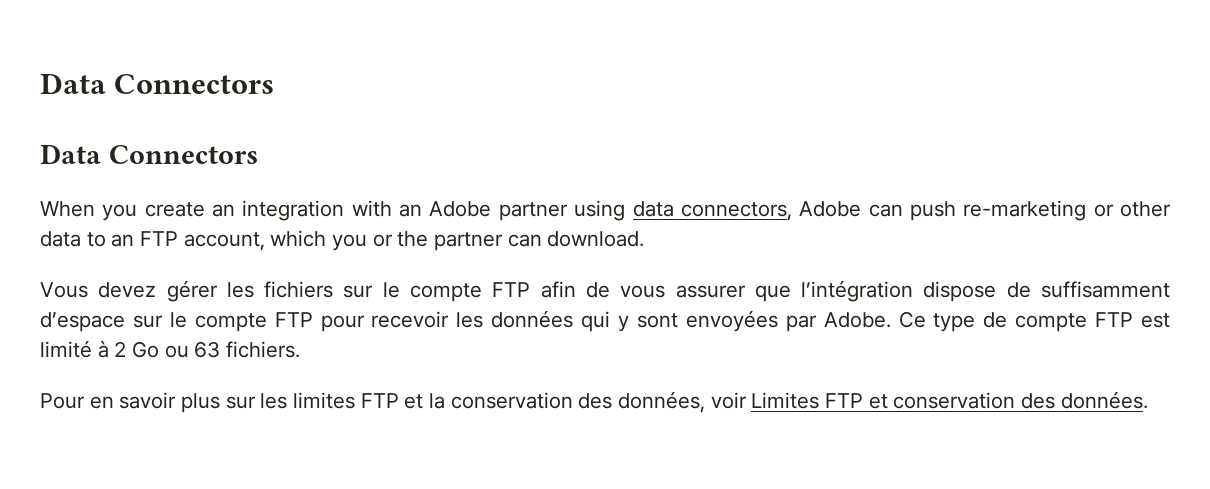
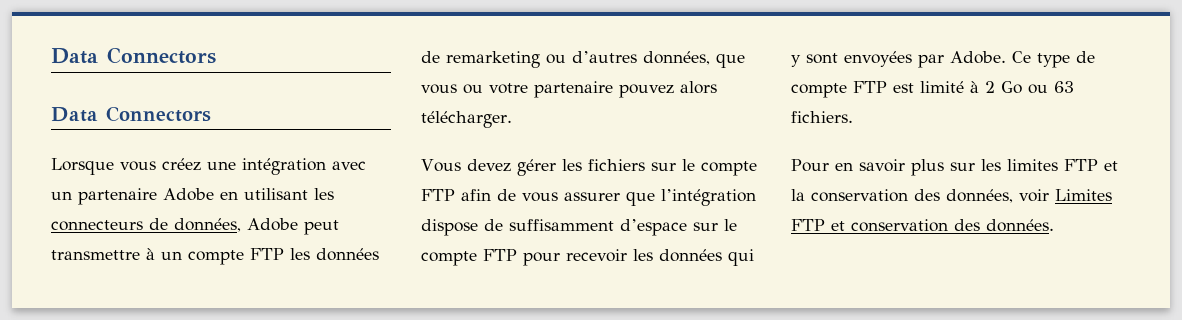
- When you create an integration with an Adobe partner using data connectors, Adobe can push re-marketing or other data to an FTP account, which you or the partner can download.
+ Lorsque vous créez une intégration avec un partenaire Adobe en utilisant les connecteurs de données, Adobe peut transmettre à un compte FTP les données de remarketing ou d’autres données, que vous ou votre partenaire pouvez alors télécharger.

